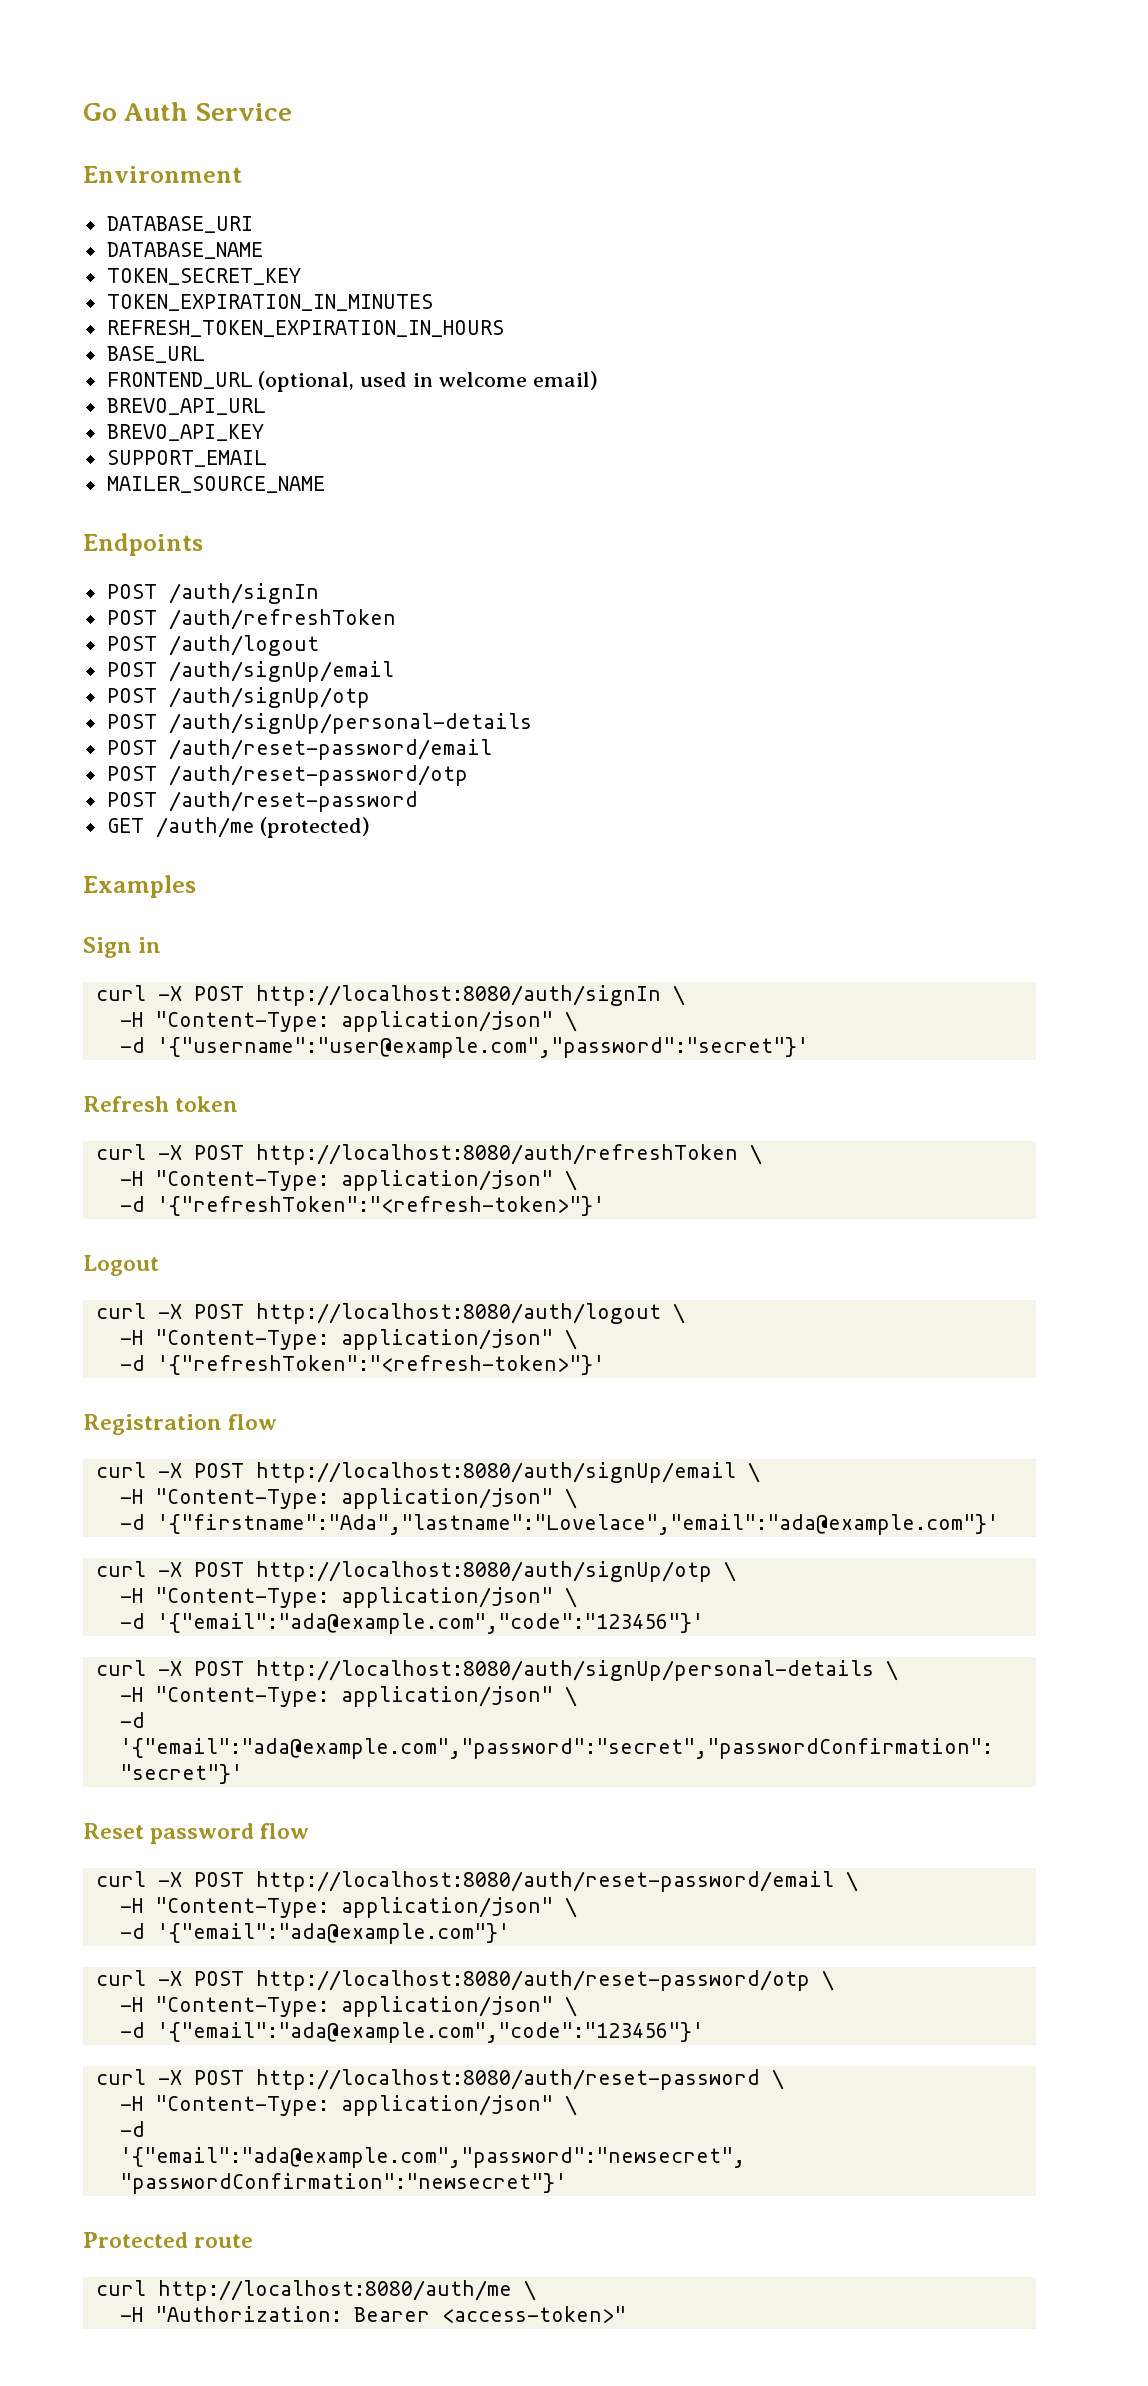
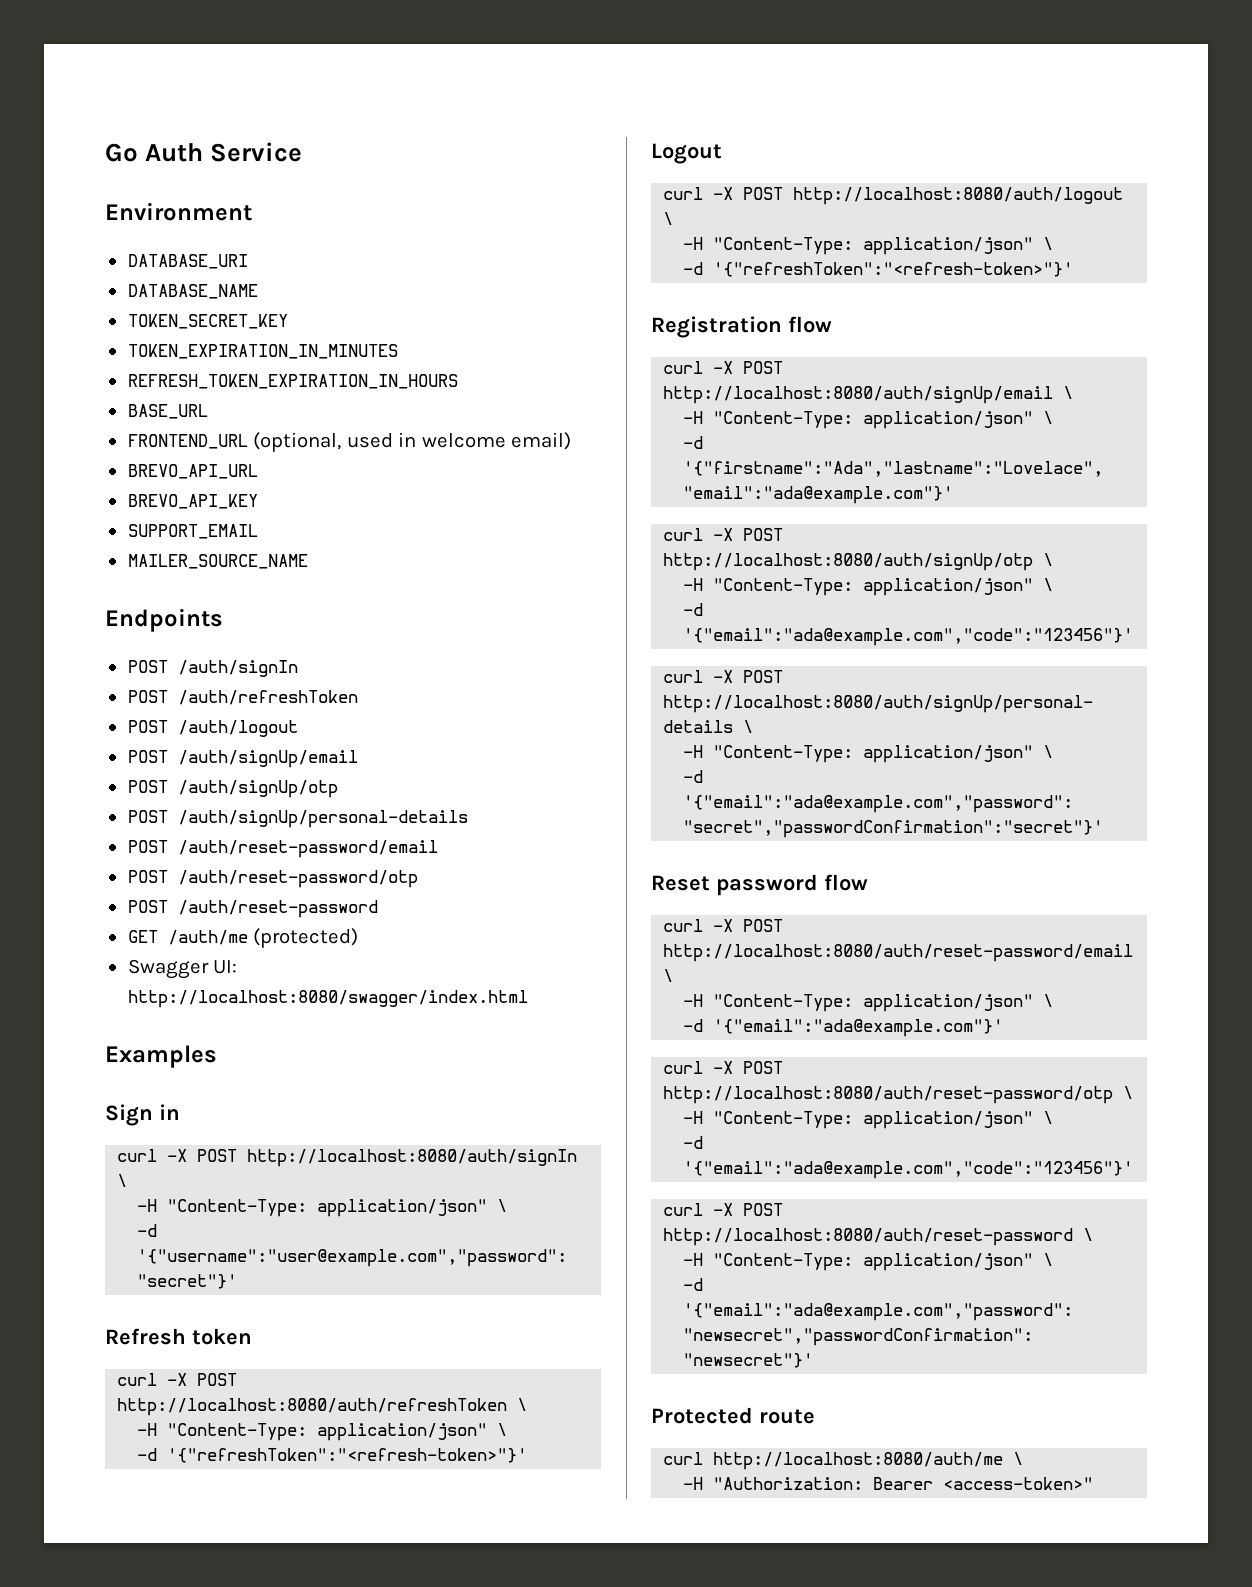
+ Swagger UI: http://localhost:8080/swagger/index.html

